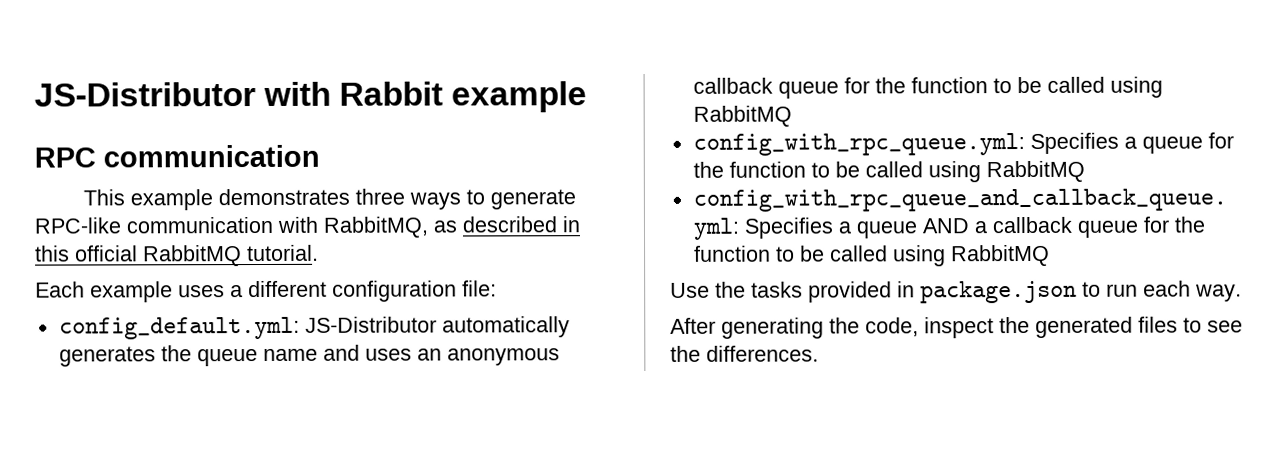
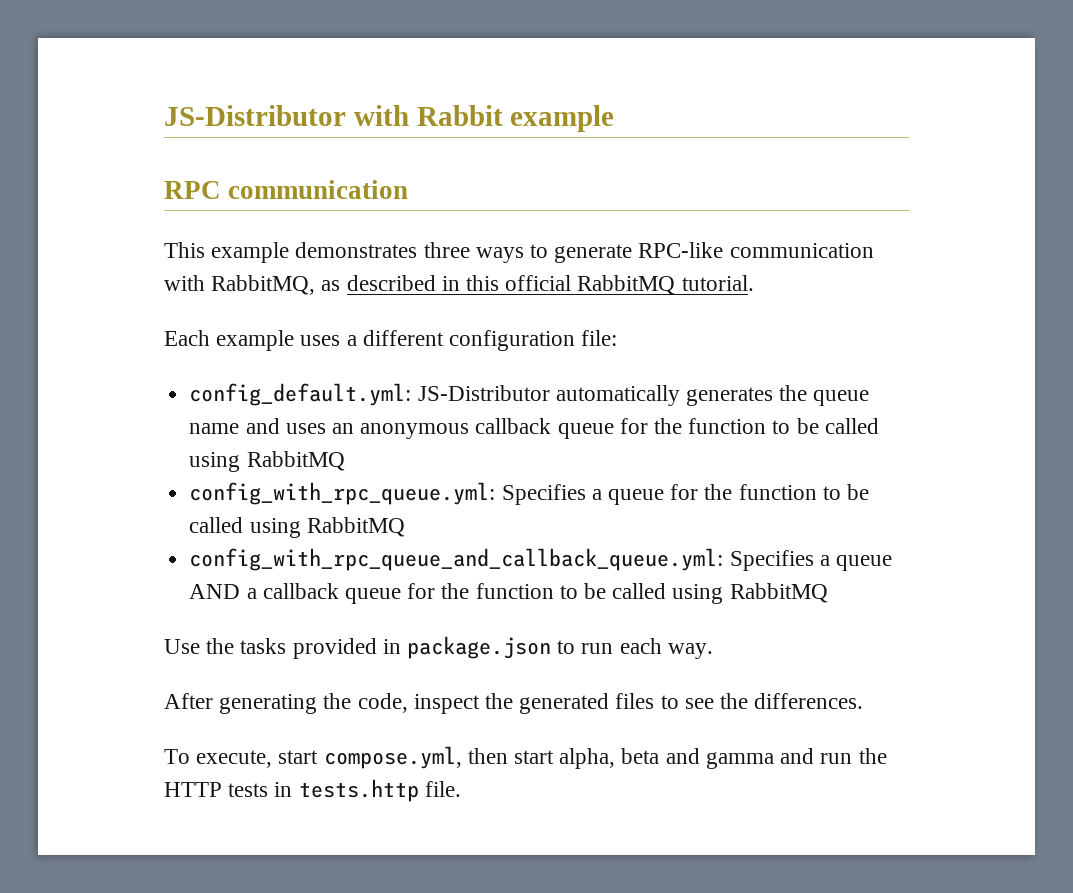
+ To execute, start compose.yml, then start alpha, beta and gamma and run the HTTP tests in tests.http file.

